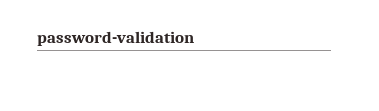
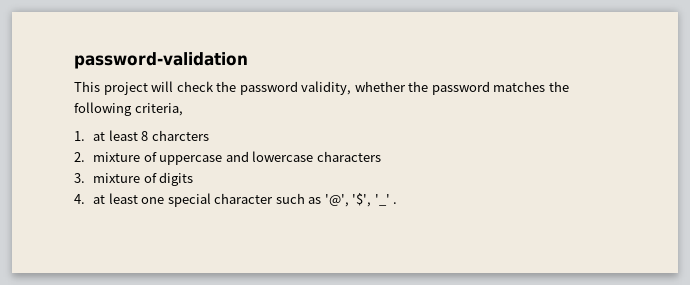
+ This project will check the password validity, whether the password matches the following criteria,
+ 1. at least 8 charcters
+ 2. mixture of uppercase and lowercase characters
+ 3. mixture of digits
+ 4. at least one special character such as '@', '$', '_' .

